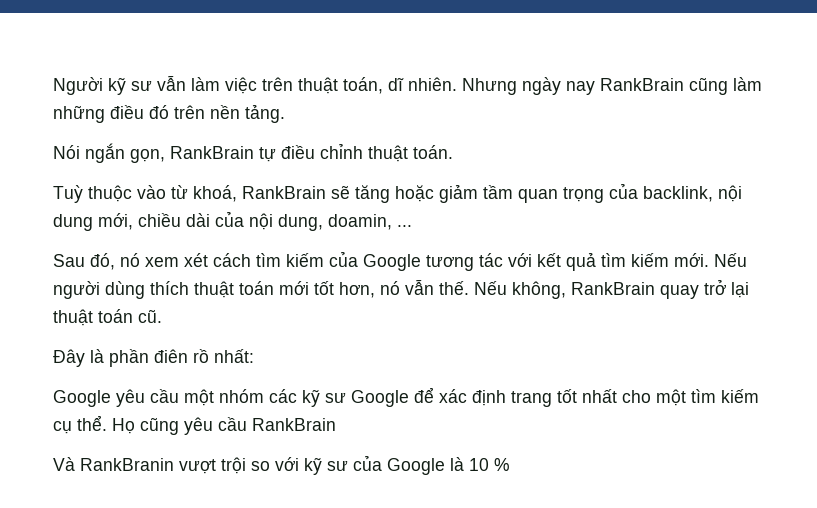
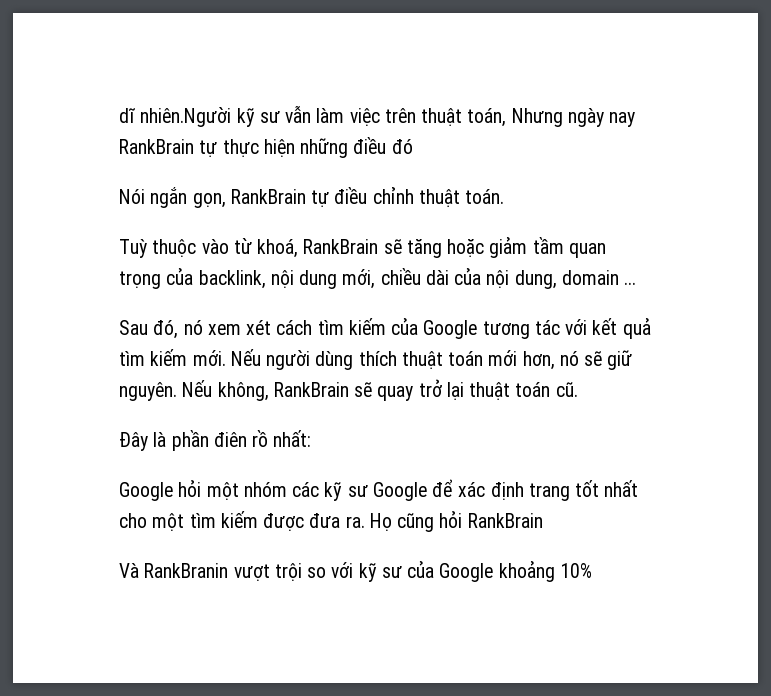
- Người kỹ sư vẫn làm việc trên thuật toán, dĩ nhiên. Nhưng ngày nay RankBrain cũng làm những điều đó trên nền tảng.
+ dĩ nhiên.Người kỹ sư vẫn làm việc trên thuật toán, Nhưng ngày nay RankBrain tự thực hiện những điều đó
- Tuỳ thuộc vào từ khoá, RankBrain sẽ tăng hoặc giảm tầm quan trọng của backlink, nội dung mới, chiều dài của nội dung, doamin, ...
+ Tuỳ thuộc vào từ khoá, RankBrain sẽ tăng hoặc giảm tầm quan trọng của backlink, nội dung mới, chiều dài của nội dung, domain ...
- Nếu người dùng thích thuật toán mới tốt hơn, nó vẫn thế.
+ Nếu người dùng thích thuật toán mới hơn, nó sẽ giữ nguyên.
- Nếu không, RankBrain quay trở lại thuật toán cũ.
+ Nếu không, RankBrain sẽ quay trở lại thuật toán cũ.
- Google yêu cầu một nhóm các kỹ sư Google để xác định trang tốt nhất cho một tìm kiếm cụ thể. Họ cũng yêu cầu RankBrain
+ Google hỏi một nhóm các kỹ sư Google để xác định trang tốt nhất cho một tìm kiếm được đưa ra. Họ cũng hỏi RankBrain
- Và RankBranin vượt trội so với kỹ sư của Google là 10 %
+ Và RankBranin vượt trội so với kỹ sư của Google khoảng 10%

